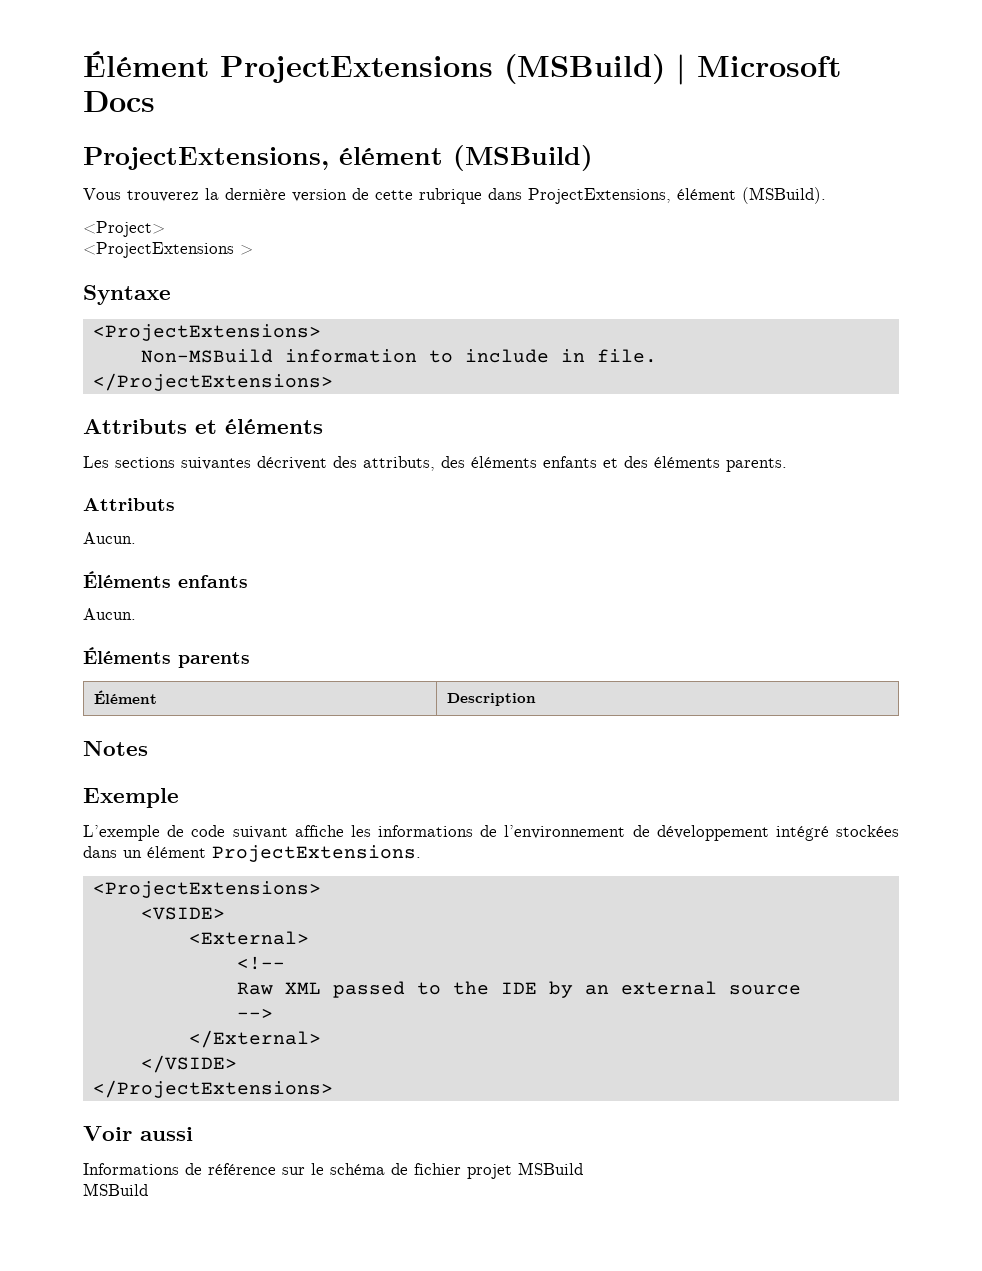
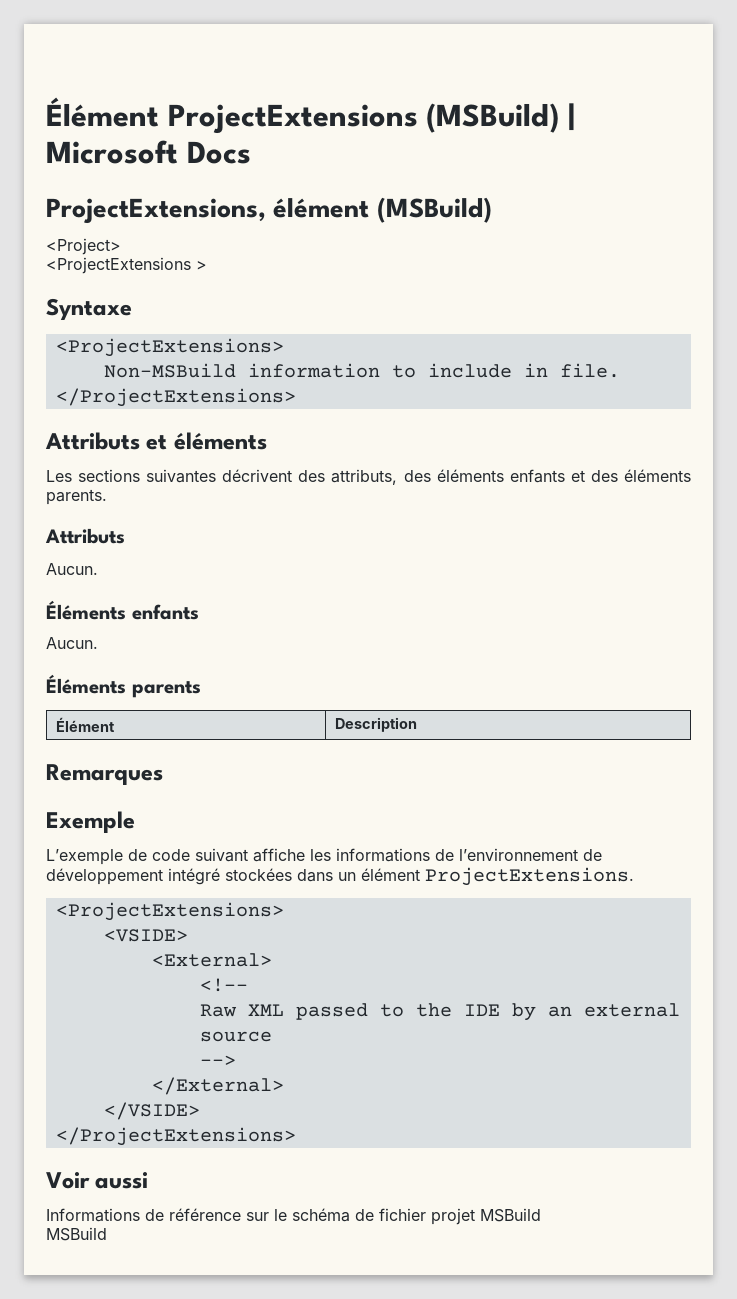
- Vous trouverez la dernière version de cette rubrique dans ProjectExtensions, élément (MSBuild).
- Notes
+ Remarques

